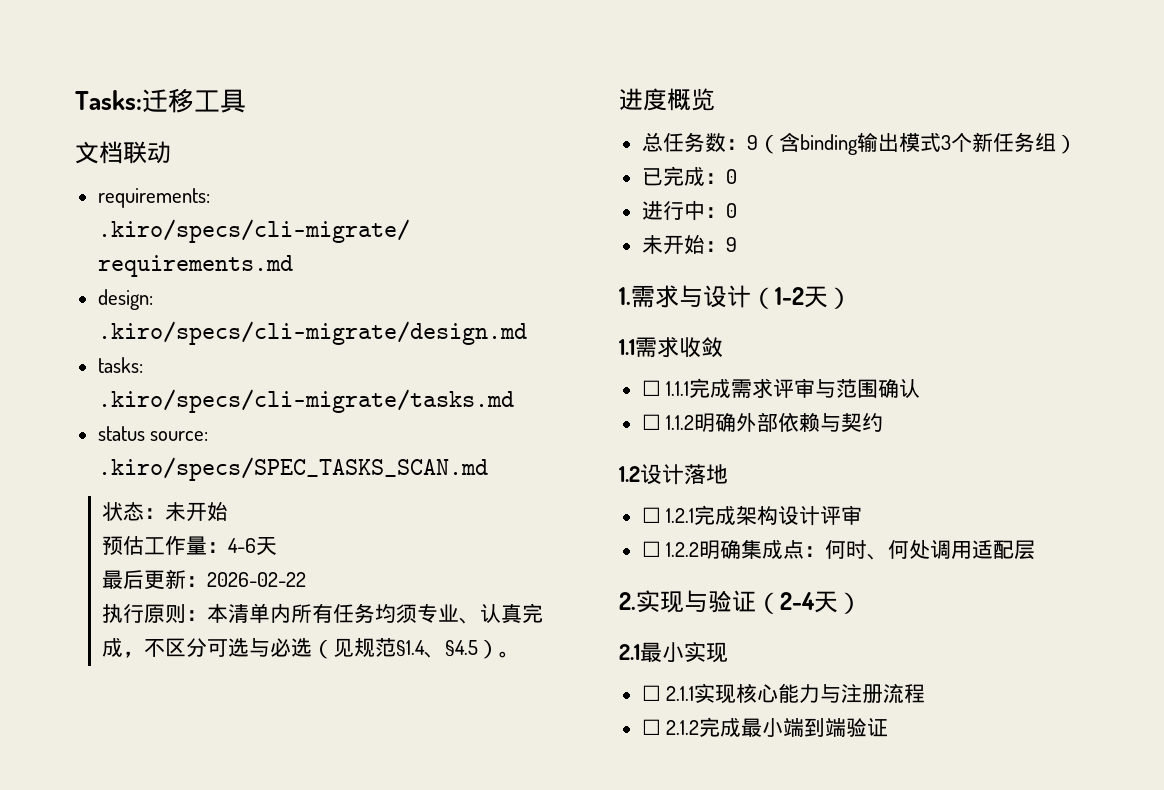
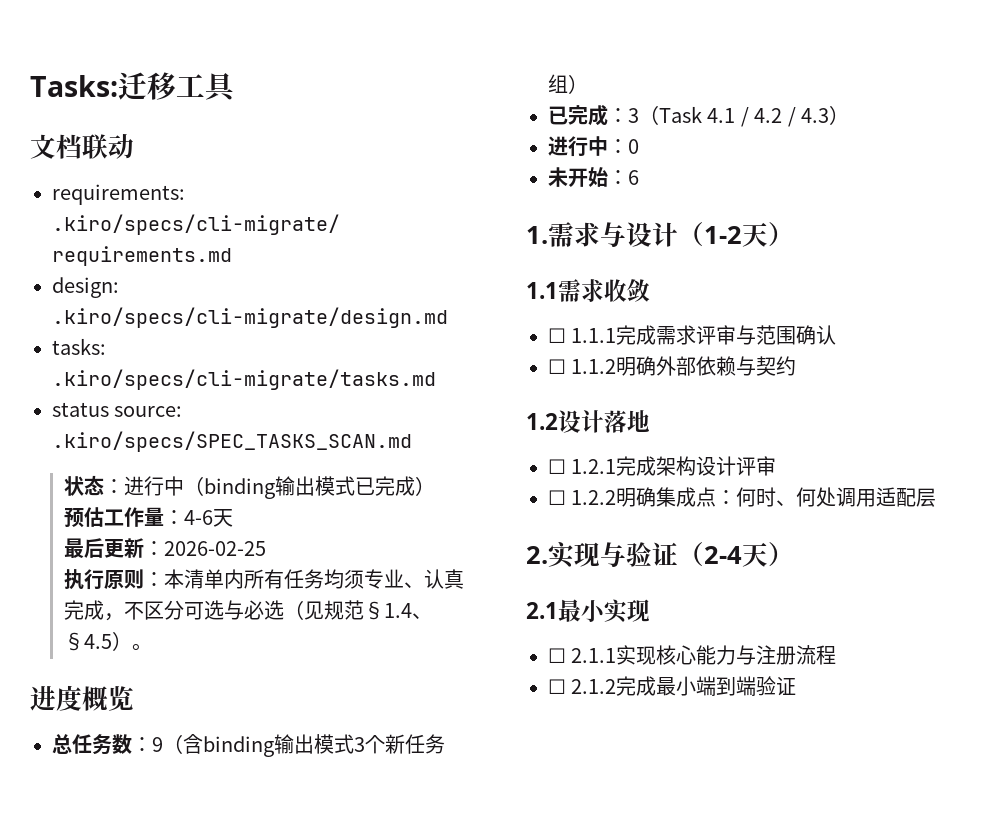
- 状态：未开始
+ 状态：进行中（binding输出模式已完成）
- 最后更新：2026-02-22
+ 最后更新：2026-02-25
- 已完成：0
+ 已完成：3（Task 4.1 / 4.2 / 4.3）
- 未开始：9
+ 未开始：6

